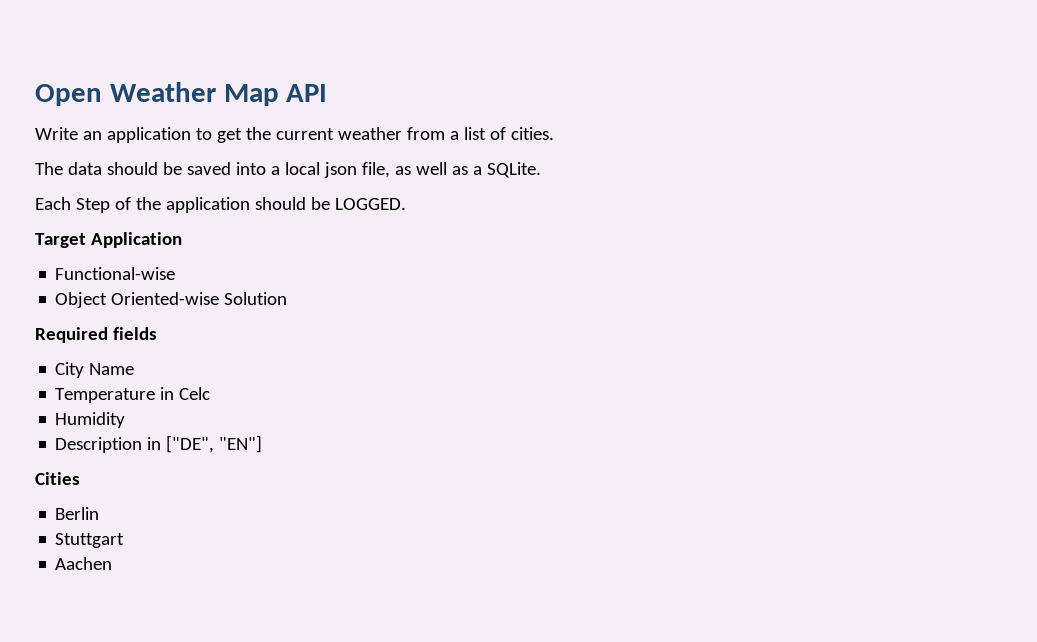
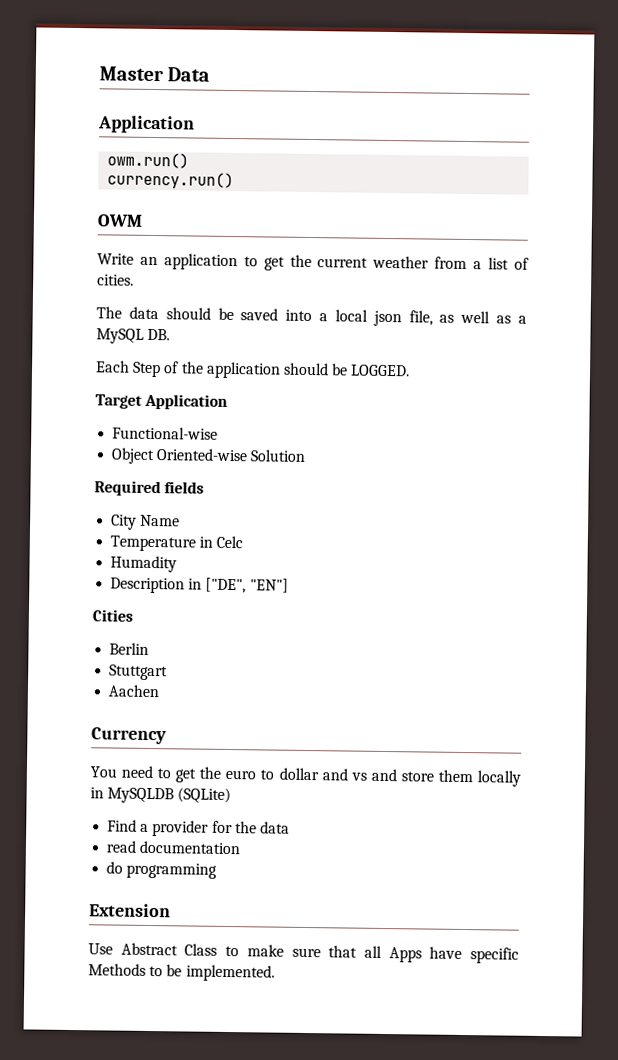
- Open Weather Map API
+ Master Data
+ Application
+ owm.run()
+ currency.run()
+ OWM
- The data should be saved into a local json file, as well as a SQLite.
+ The data should be saved into a local json file, as well as a MySQL DB.
- Humidity
+ Humadity
+ Currency
+ You need to get the euro to dollar and vs and store them locally in MySQLDB (SQLite)
+ Find a provider for the data
+ read documentation
+ do programming
+ Extension
+ Use Abstract Class to make sure that all Apps have specific Methods to be implemented.

